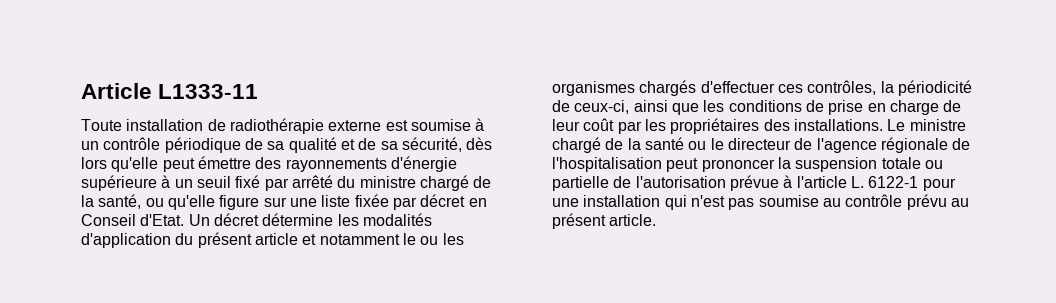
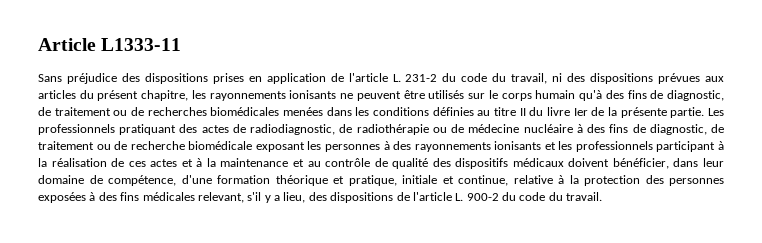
- Toute installation de radiothérapie externe est soumise à un contrôle périodique de sa qualité et de sa sécurité, dès lors qu'elle peut émettre des rayonnements d'énergie supérieure à un seuil fixé par arrêté du ministre chargé de la santé, ou qu'elle figure sur une liste fixée par décret en Conseil d'Etat. Un décret détermine les modalités d'application du présent article et notamment le ou les organismes chargés d'effectuer ces contrôles, la périodicité de ceux-ci, ainsi que les conditions de prise en charge de leur coût par les propriétaires des installations. Le ministre chargé de la santé ou le directeur de l'agence régionale de l'hospitalisation peut prononcer la suspension totale ou partielle de l'autorisation prévue à l'article L. 6122-1 pour une installation qui n'est pas soumise au contrôle prévu au présent article.
+ Sans préjudice des dispositions prises en application de l'article L. 231-2 du code du travail, ni des dispositions prévues aux articles du présent chapitre, les rayonnements ionisants ne peuvent être utilisés sur le corps humain qu'à des fins de diagnostic, de traitement ou de recherches biomédicales menées dans les conditions définies au titre II du livre Ier de la présente partie. Les professionnels pratiquant des actes de radiodiagnostic, de radiothérapie ou de médecine nucléaire à des fins de diagnostic, de traitement ou de recherche biomédicale exposant les personnes à des rayonnements ionisants et les professionnels participant à la réalisation de ces actes et à la maintenance et au contrôle de qualité des dispositifs médicaux doivent bénéficier, dans leur domaine de compétence, d'une formation théorique et pratique, initiale et continue, relative à la protection des personnes exposées à des fins médicales relevant, s'il y a lieu, des dispositions de l'article L. 900-2 du code du travail.

